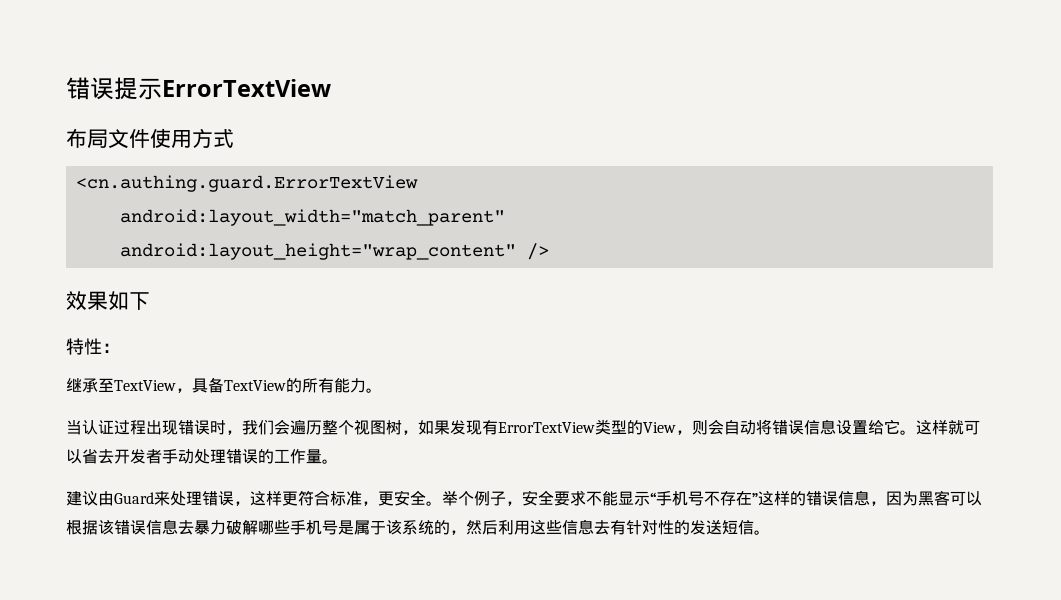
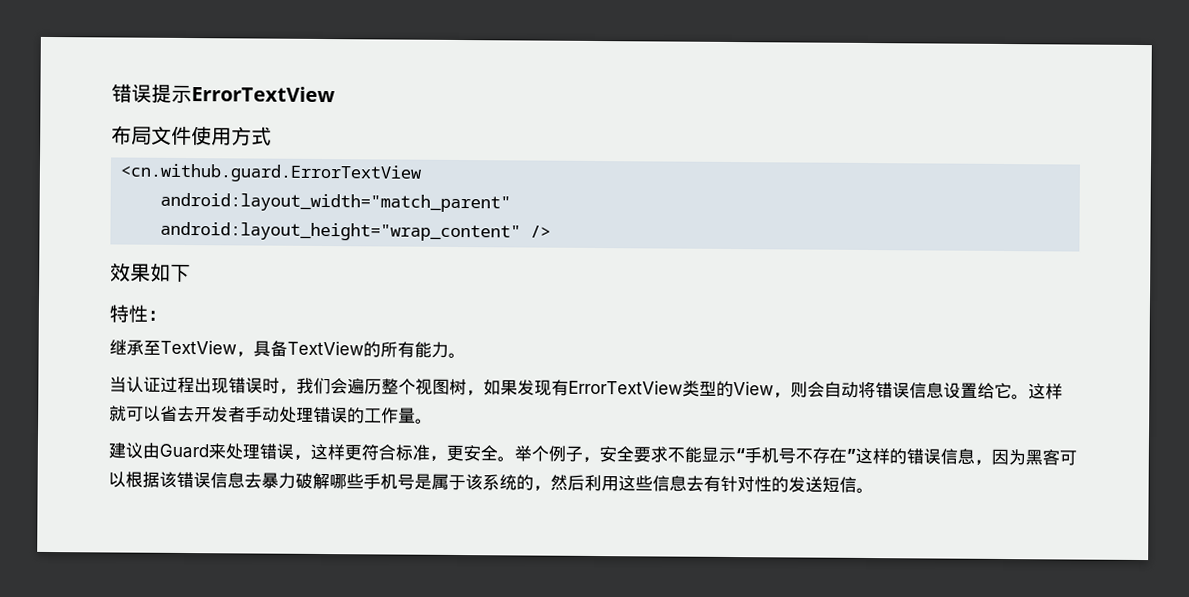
- <cn.authing.guard.ErrorTextView
+ <cn.withub.guard.ErrorTextView

